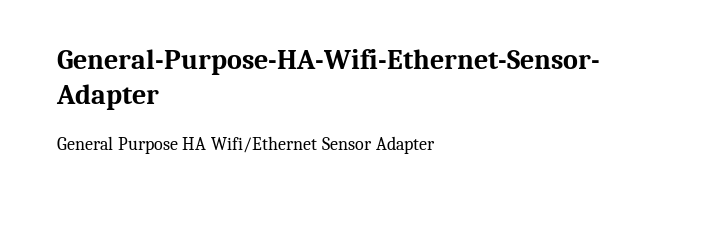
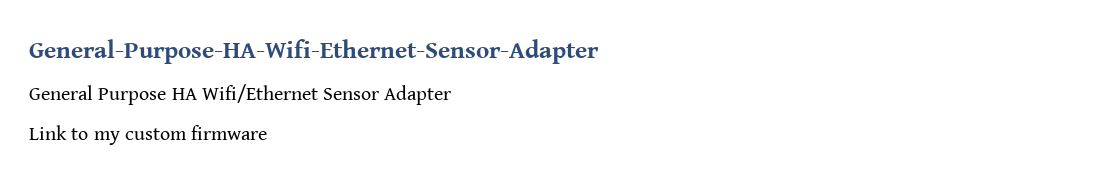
+ Link to my custom firmware

